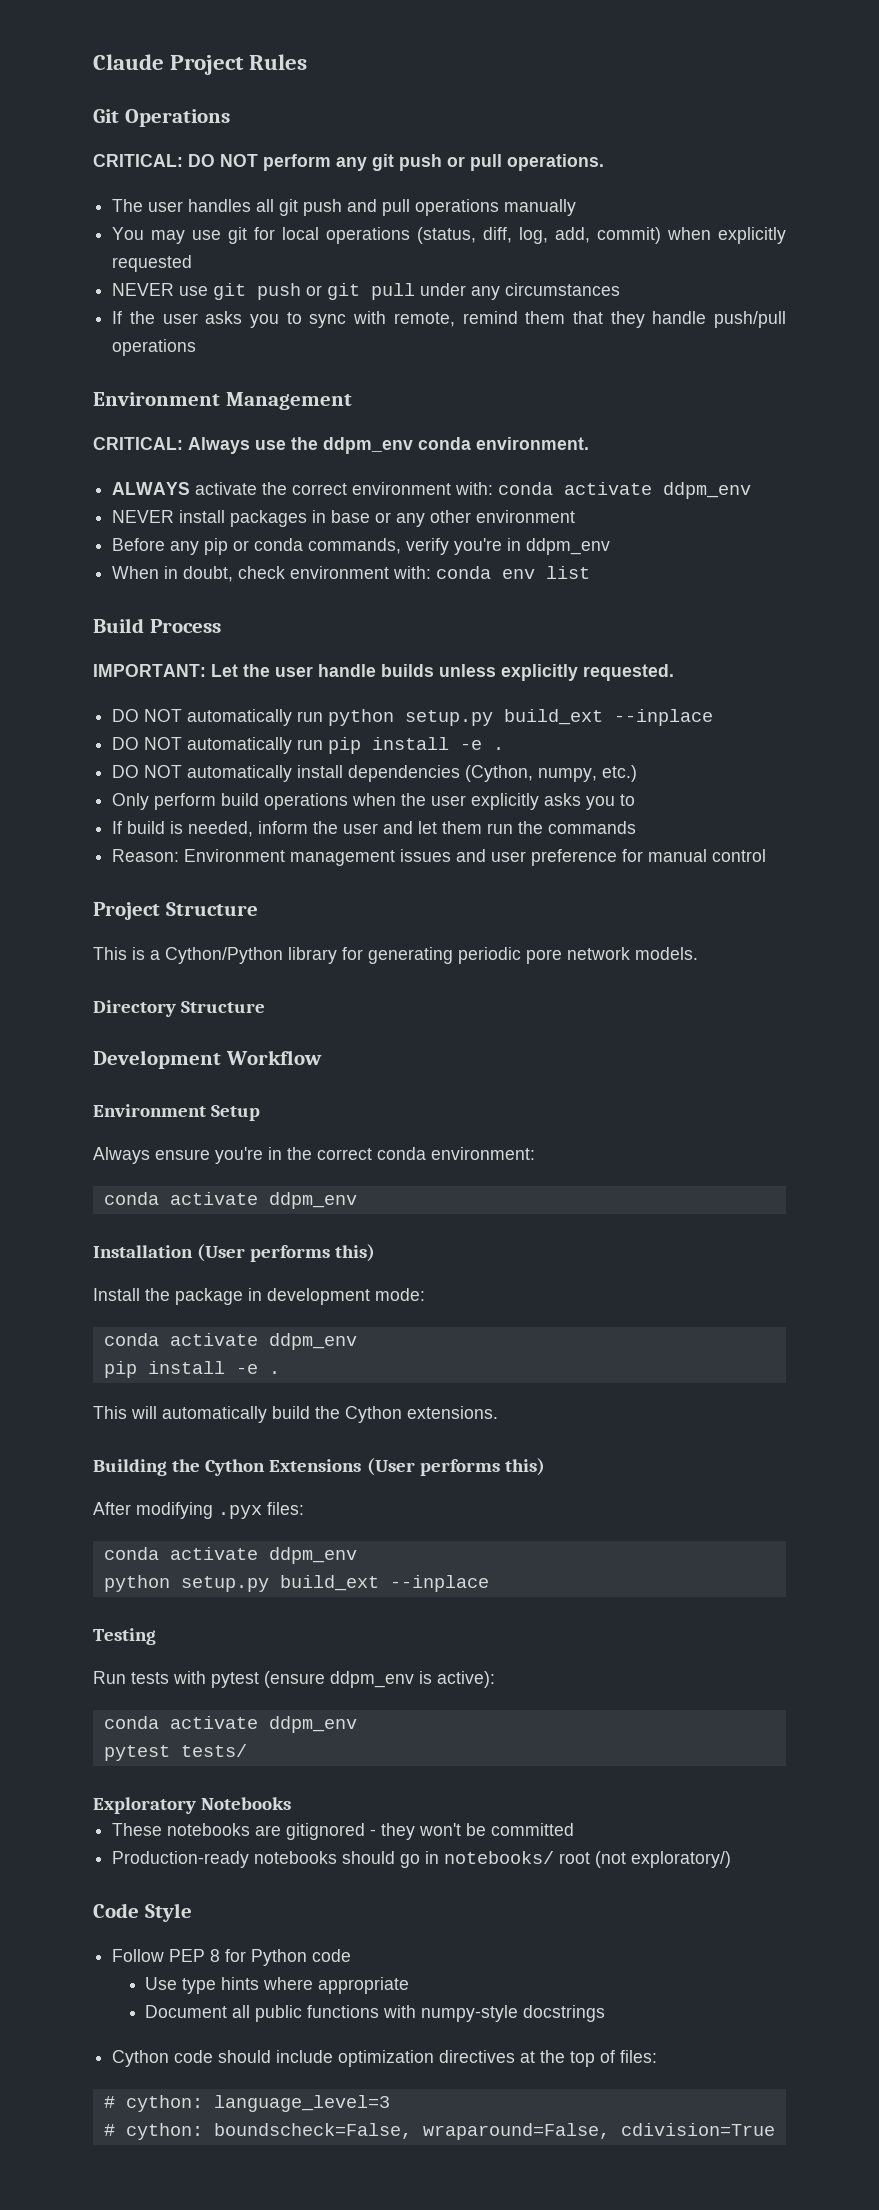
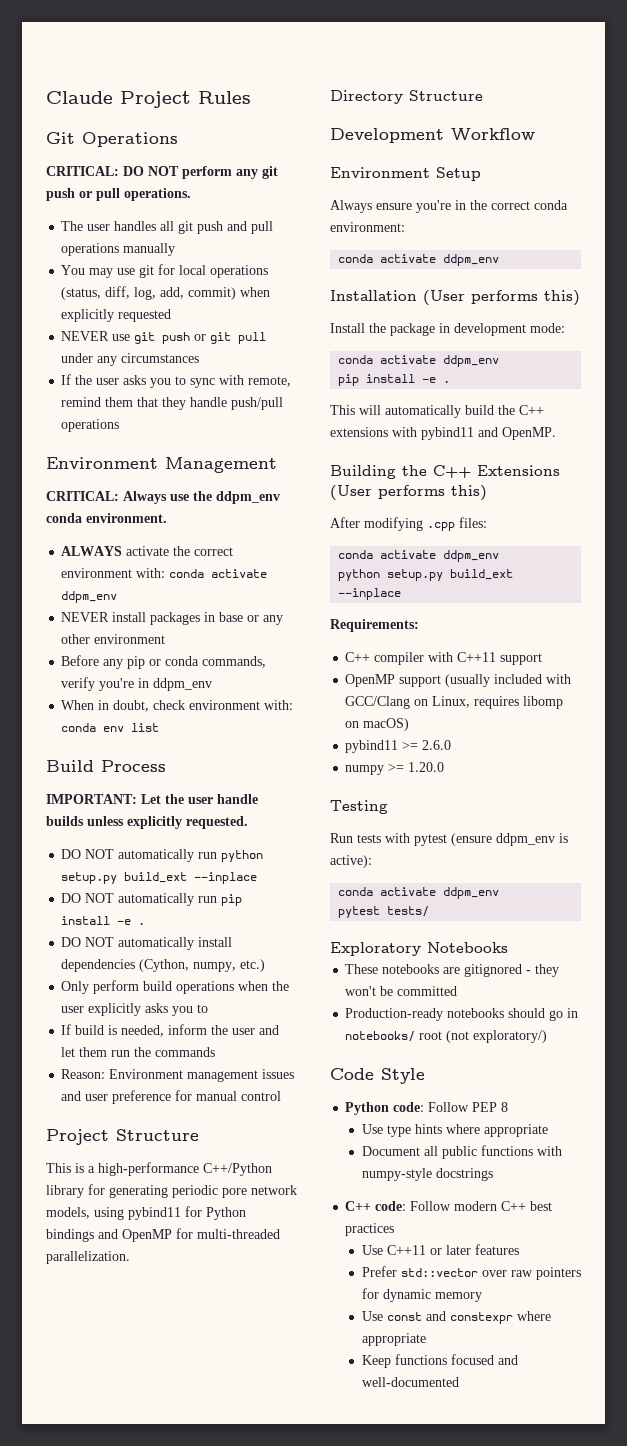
- This is a Cython/Python library for generating periodic pore network models.
+ This is a high-performance C++/Python library for generating periodic pore network models, using pybind11 for Python bindings and OpenMP for multi-threaded parallelization.
- This will automatically build the Cython extensions.
+ This will automatically build the C++ extensions with pybind11 and OpenMP.
- Building the Cython Extensions (User performs this)
+ Building the C++ Extensions (User performs this)
- After modifying .pyx files:
+ After modifying .cpp files:
+ Requirements:
+ C++ compiler with C++11 support
+ OpenMP support (usually included with GCC/Clang on Linux, requires libomp on macOS)
+ pybind11 >= 2.6.0
+ numpy >= 1.20.0
- Follow PEP 8 for Python code
+ Python code: Follow PEP 8
- Cython code should include optimization directives at the top of files:
- # cython: language_level=3
- # cython: boundscheck=False, wraparound=False, cdivision=True
+ C++ code: Follow modern C++ best practices
+ Use C++11 or later features
+ Prefer std::vector over raw pointers for dynamic memory
+ Use const and constexpr where appropriate
+ Keep functions focused and well-documented

